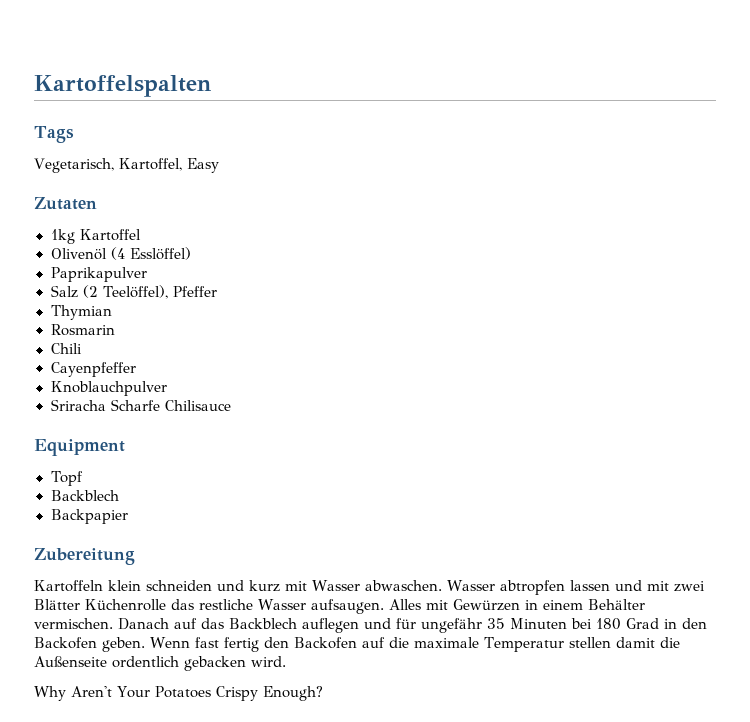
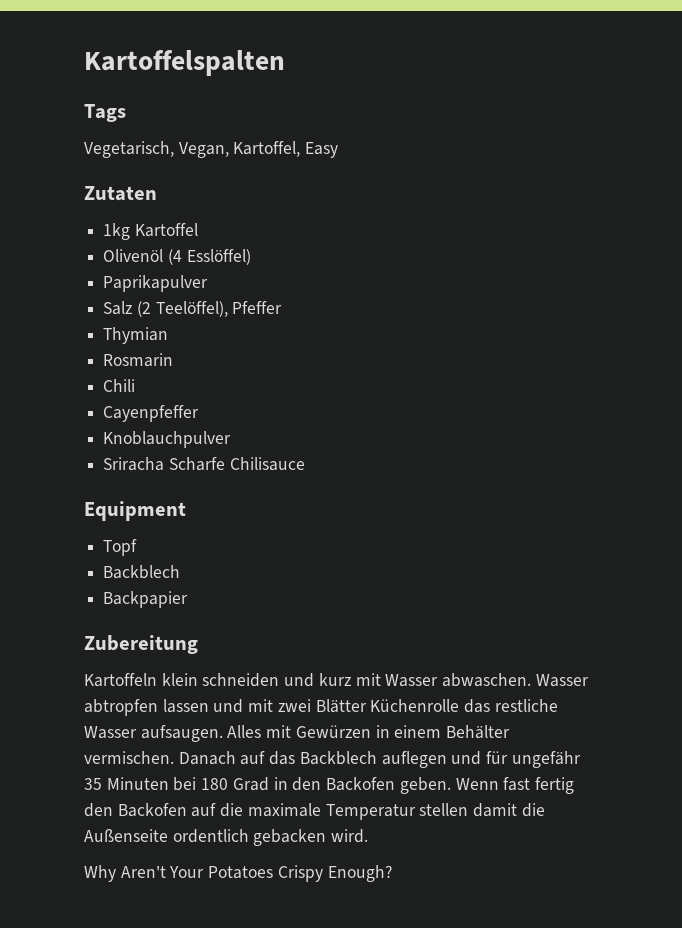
- Vegetarisch, Kartoffel, Easy
+ Vegetarisch, Vegan, Kartoffel, Easy

